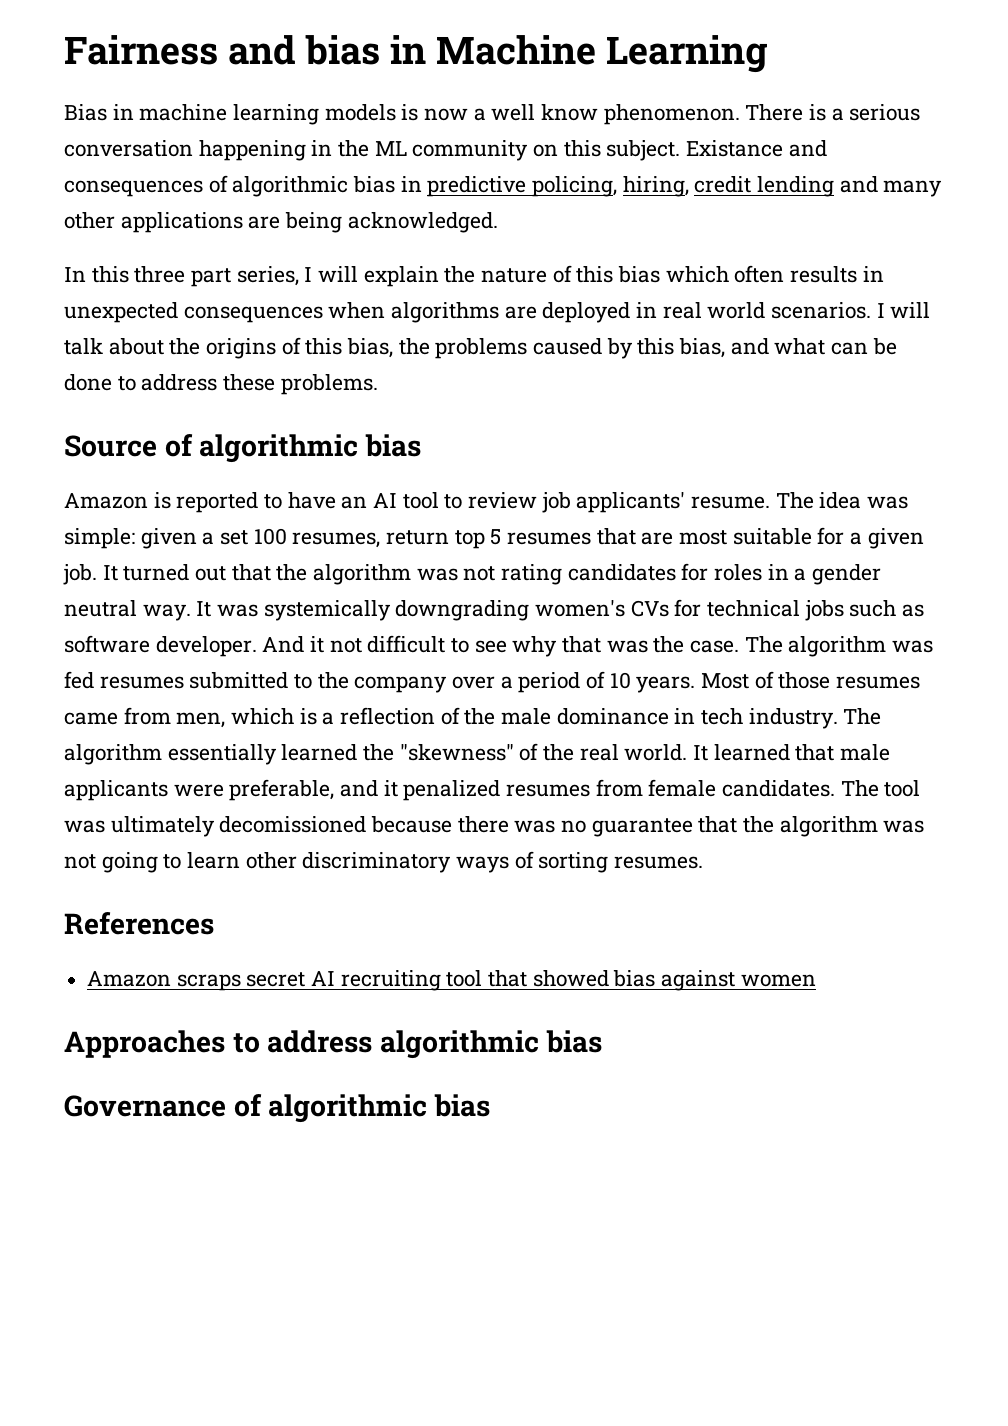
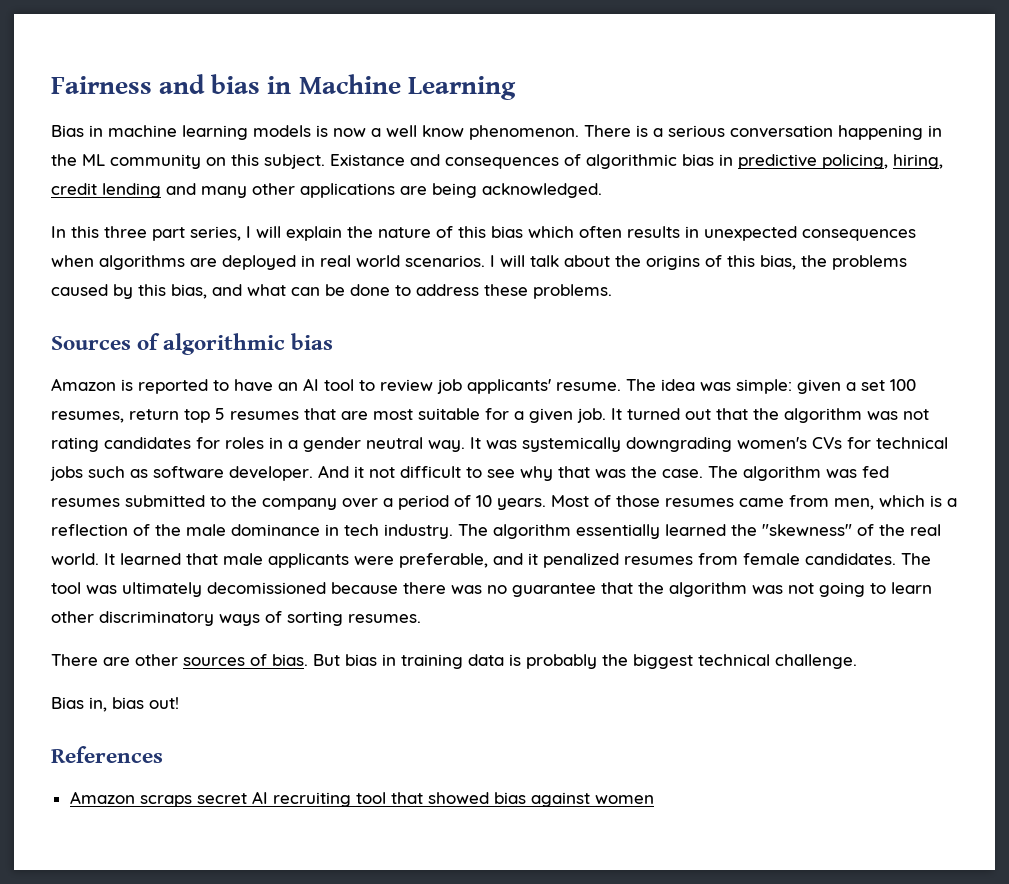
- Source of algorithmic bias
+ Sources of algorithmic bias
+ There are other sources of bias. But bias in training data is probably the biggest technical challenge.
+ Bias in, bias out!
- Approaches to address algorithmic bias
- Governance of algorithmic bias

